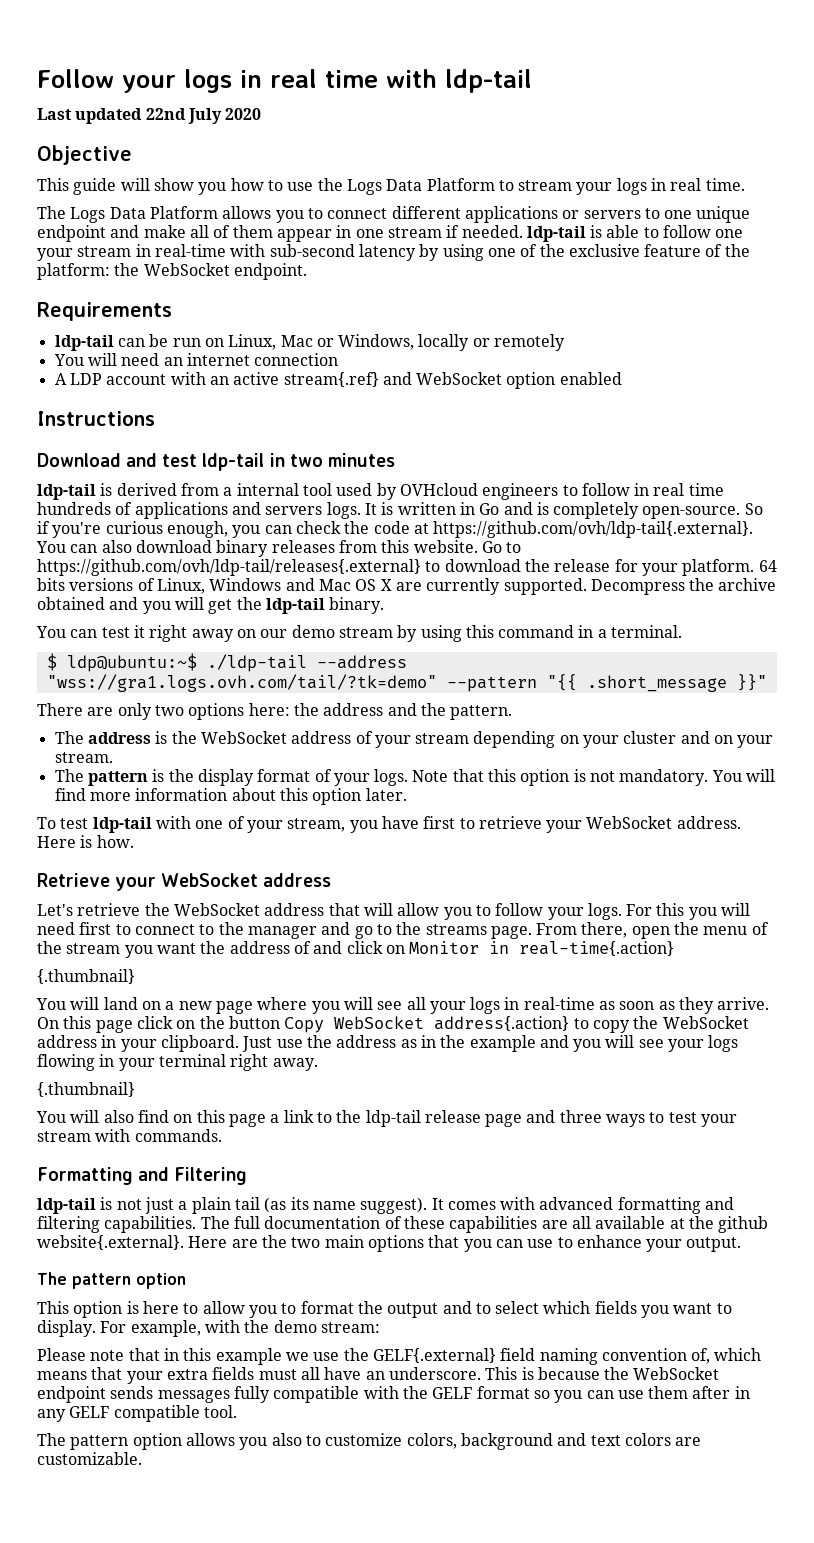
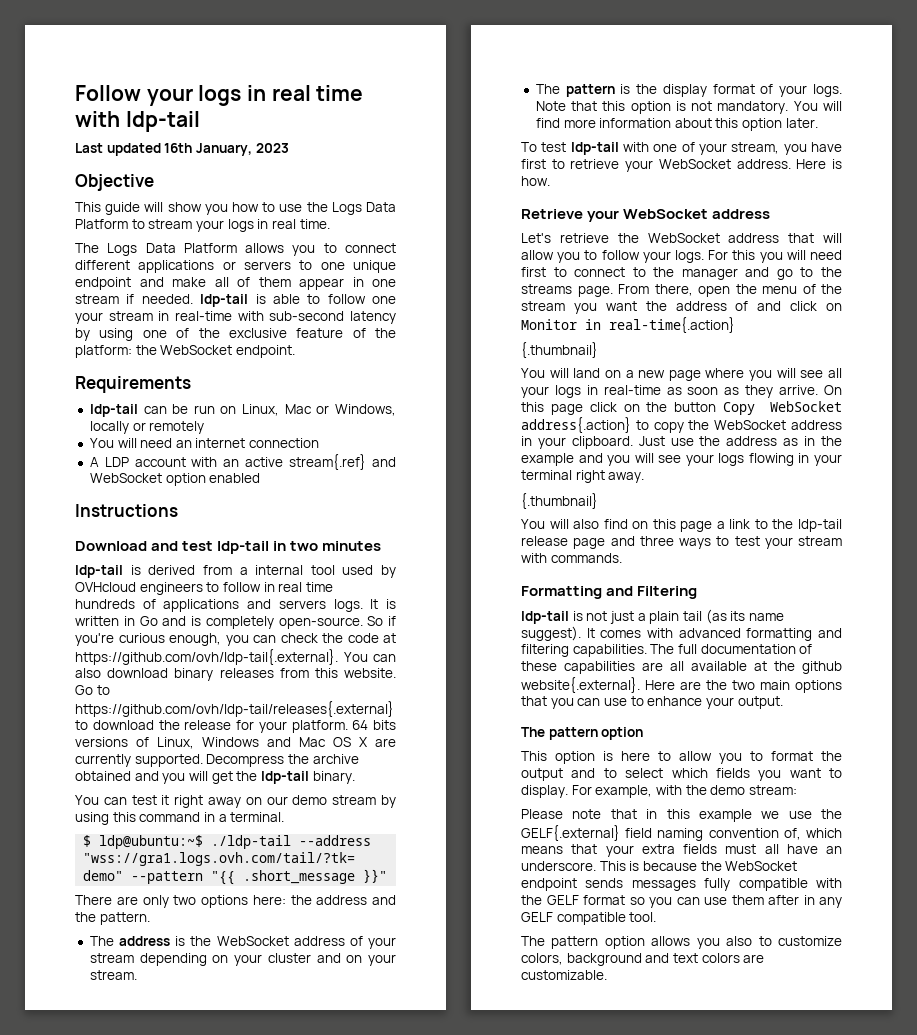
- Last updated 22nd July 2020
+ Last updated 16th January, 2023

